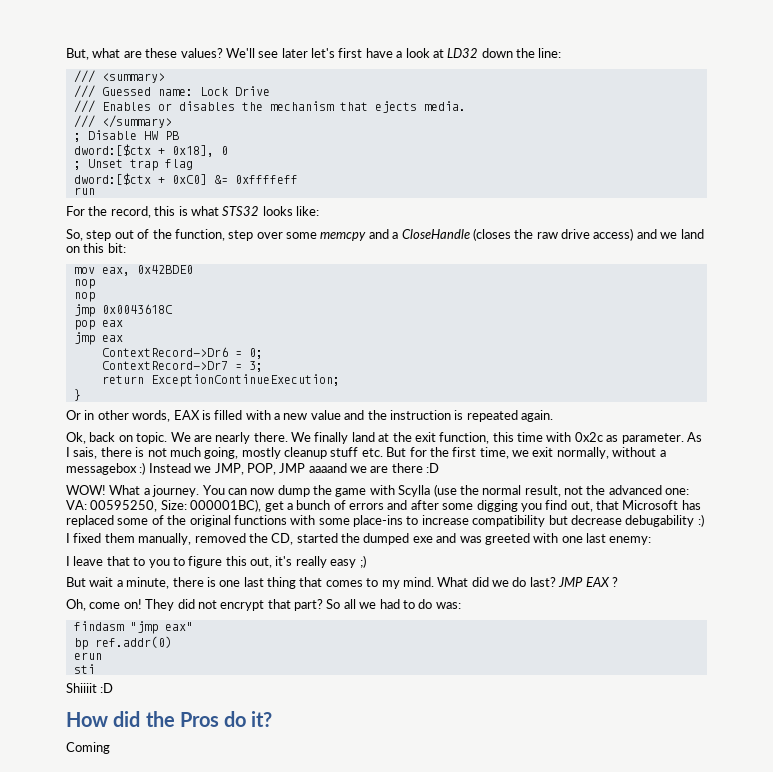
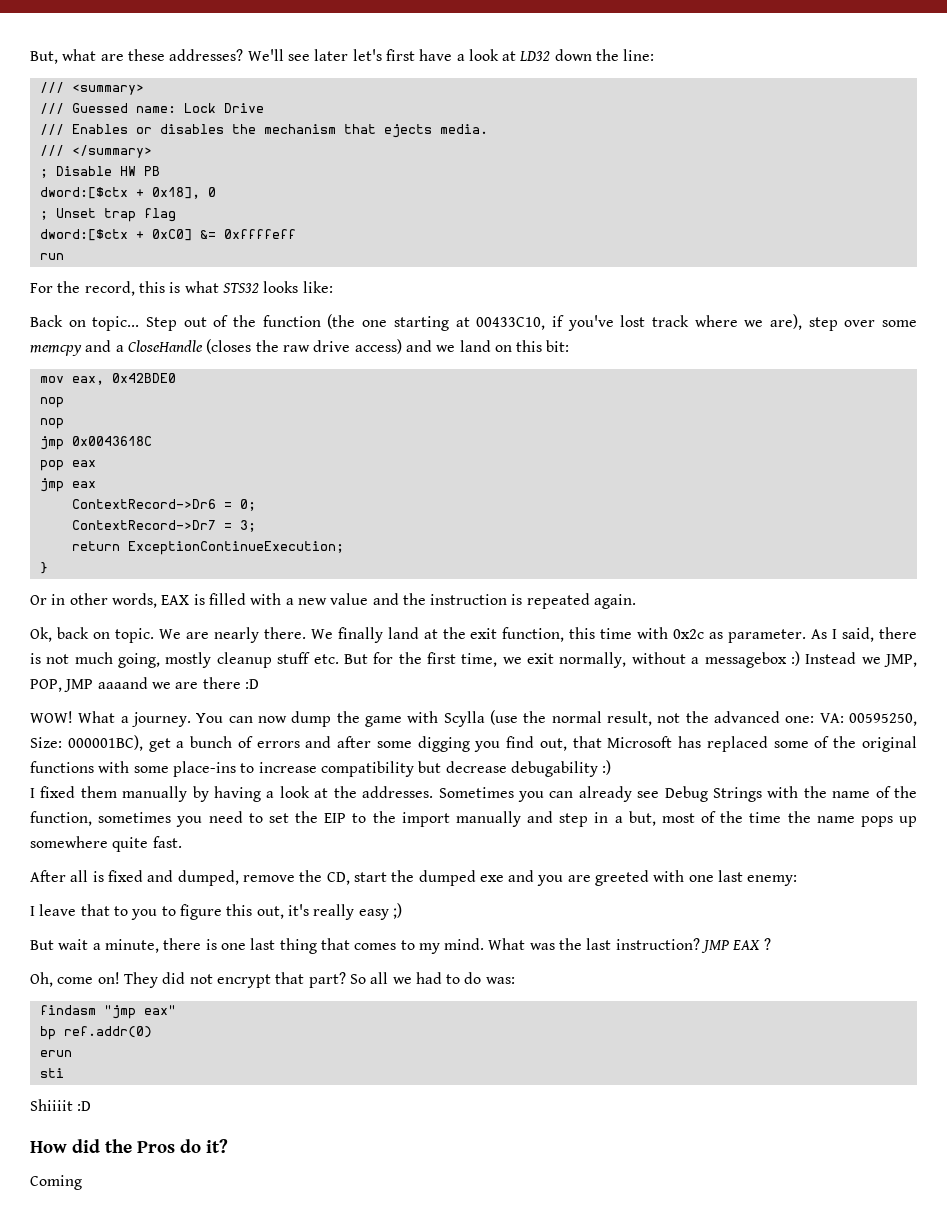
- But, what are these values?
+ But, what are these addresses?
- So, step out of the function, step over some memcpy and a CloseHandle (closes the raw drive access) and we land on this bit:
+ Back on topic... Step out of the function (the one starting at 00433C10, if you've lost track where we are), step over some memcpy and a CloseHandle (closes the raw drive access) and we land on this bit:
- As I sais, there is not much going, mostly cleanup stuff etc. But for the first time, we exit normally, without a messagebox :) Instead we JMP, POP, JMP aaaand we are there :D
+ As I said, there is not much going, mostly cleanup stuff etc. But for the first time, we exit normally, without a messagebox :) Instead we JMP, POP, JMP aaaand we are there :D
- I fixed them manually, removed the CD, started the dumped exe and was greeted with one last enemy:
+ I fixed them manually by having a look at the addresses. Sometimes you can already see Debug Strings with the name of the function, sometimes you need to set the EIP to the import manually and step in a but, most of the time the name pops up somewhere quite fast.
+ After all is fixed and dumped, remove the CD, start the dumped exe and you are greeted with one last enemy:
- What did we do last?
+ What was the last instruction?

